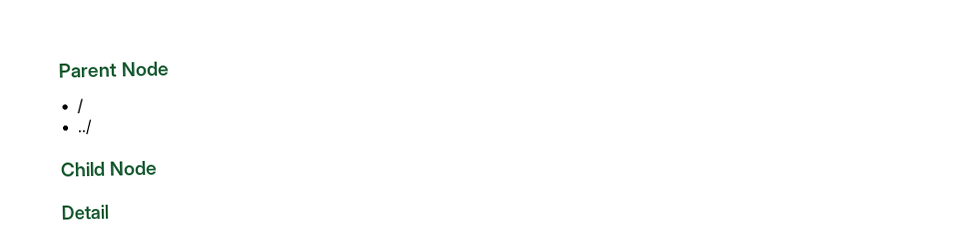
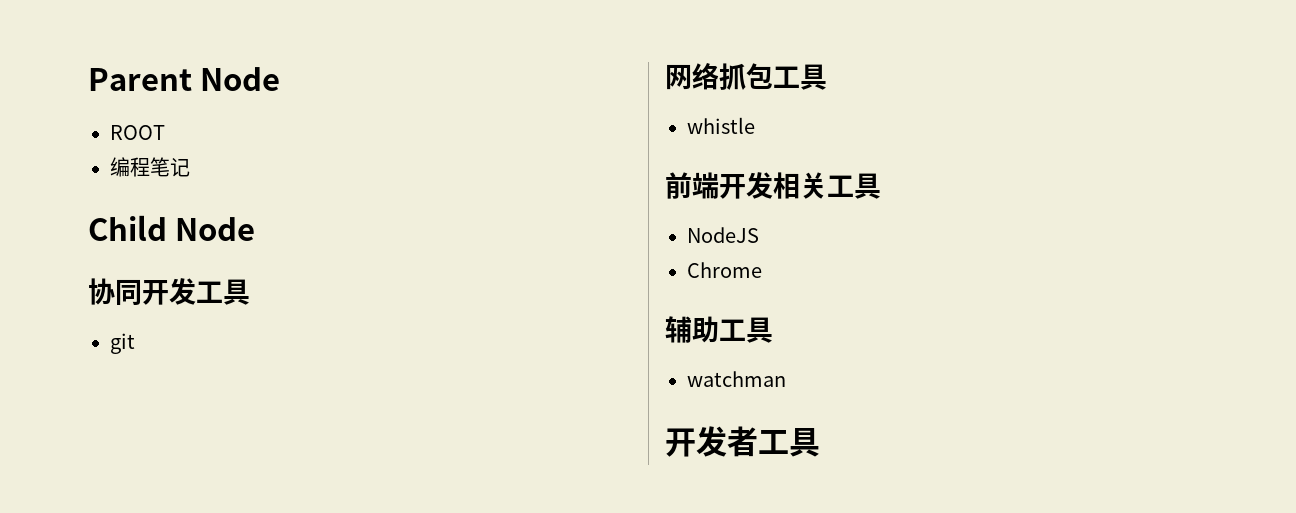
- /
- ../
+ ROOT
+ 编程笔记
- Detail
+ 协同开发工具
+ git
+ 网络抓包工具
+ whistle
+ 前端开发相关工具
+ NodeJS
+ Chrome
+ 辅助工具
+ watchman
+ 开发者工具

